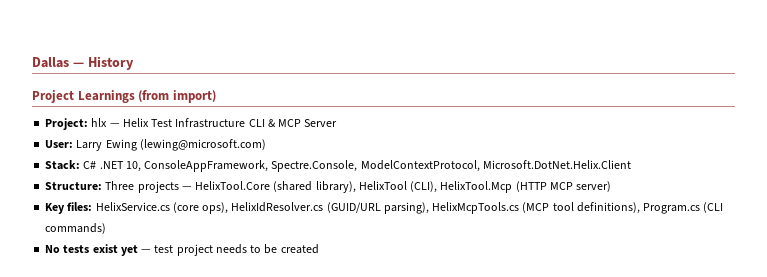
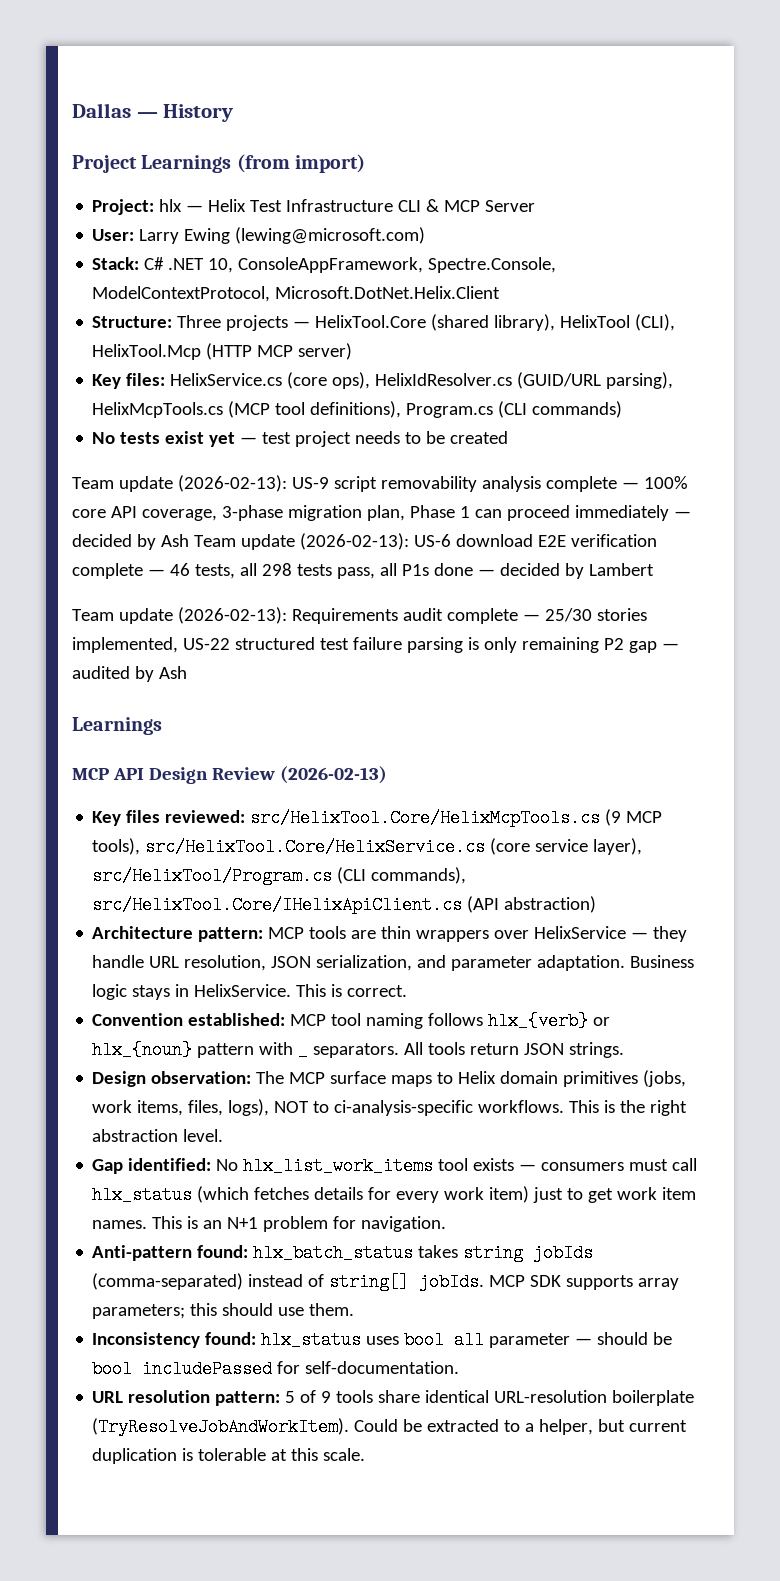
+ Team update (2026-02-13): US-9 script removability analysis complete — 100% core API coverage, 3-phase migration plan, Phase 1 can proceed immediately — decided by Ash Team update (2026-02-13): US-6 download E2E verification complete — 46 tests, all 298 tests pass, all P1s done — decided by Lambert
+ Team update (2026-02-13): Requirements audit complete — 25/30 stories implemented, US-22 structured test failure parsing is only remaining P2 gap — audited by Ash
+ Learnings
+ MCP API Design Review (2026-02-13)
+ Key files reviewed: src/HelixTool.Core/HelixMcpTools.cs (9 MCP tools), src/HelixTool.Core/HelixService.cs (core service layer), src/HelixTool/Program.cs (CLI commands), src/HelixTool.Core/IHelixApiClient.cs (API abstraction)
+ Architecture pattern: MCP tools are thin wrappers over HelixService — they handle URL resolution, JSON serialization, and parameter adaptation. Business logic stays in HelixService. This is correct.
+ Convention established: MCP tool naming follows hlx_{verb} or hlx_{noun} pattern with _ separators. All tools return JSON strings.
+ Design observation: The MCP surface maps to Helix domain primitives (jobs, work items, files, logs), NOT to ci-analysis-specific workflows. This is the right abstraction level.
+ Gap identified: No hlx_list_work_items tool exists — consumers must call hlx_status (which fetches details for every work item) just to get work item names. This is an N+1 problem for navigation.
+ Anti-pattern found: hlx_batch_status takes string jobIds (comma-separated) instead of string[] jobIds. MCP SDK supports array parameters; this should use them.
+ Inconsistency found: hlx_status uses bool all parameter — should be bool includePassed for self-documentation.
+ URL resolution pattern: 5 of 9 tools share identical URL-resolution boilerplate (TryResolveJobAndWorkItem). Could be extracted to a helper, but current duplication is tolerable at this scale.

